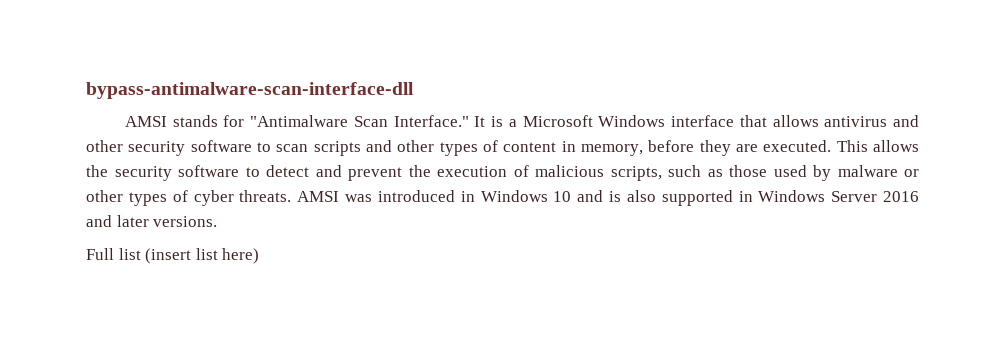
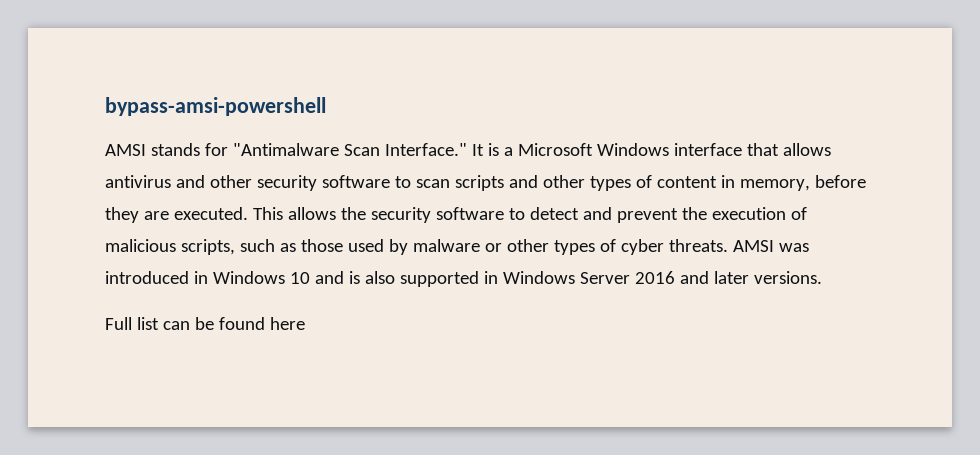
- bypass-antimalware-scan-interface-dll
+ bypass-amsi-powershell
- Full list (insert list here)
+ Full list can be found here

